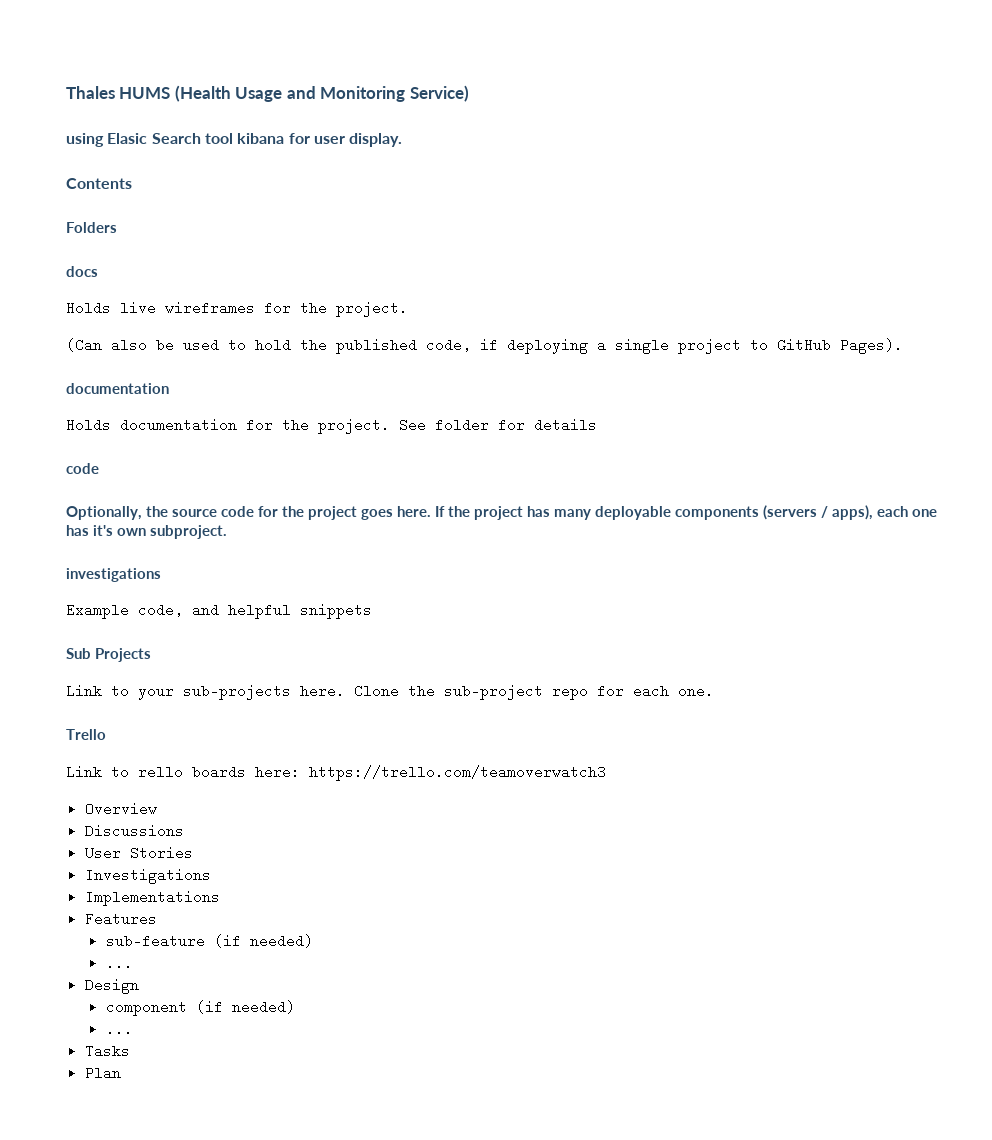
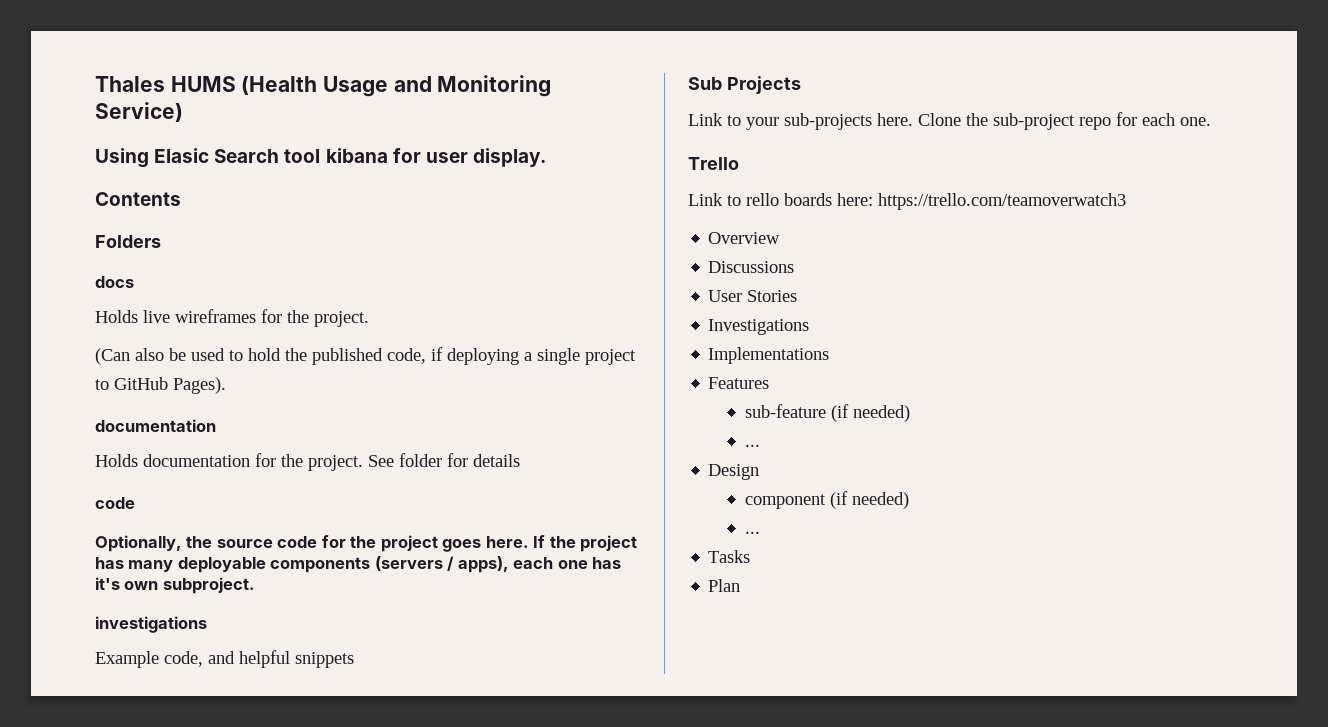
- using Elasic Search tool kibana for user display.
+ Using Elasic Search tool kibana for user display.

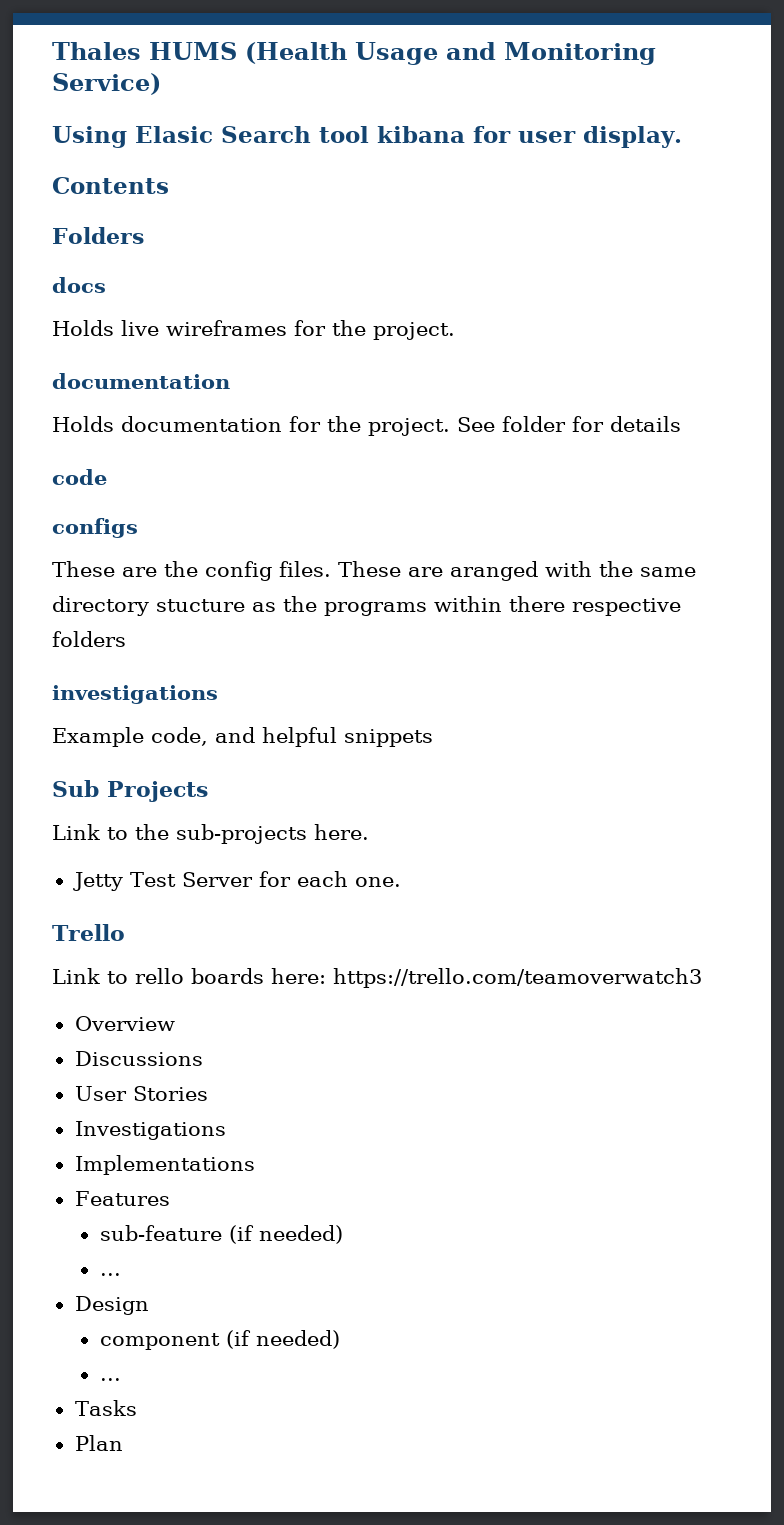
- (Can also be used to hold the published code, if deploying a single project to GitHub Pages).
- Optionally, the source code for the project goes here. If the project has many deployable components (servers / apps), each one has it's own subproject.
+ configs
+ These are the config files. These are aranged with the same directory stucture as the programs within there respective folders
- Link to your sub-projects here. Clone the sub-project repo for each one.
+ Link to the sub-projects here.
+ Jetty Test Server for each one.

